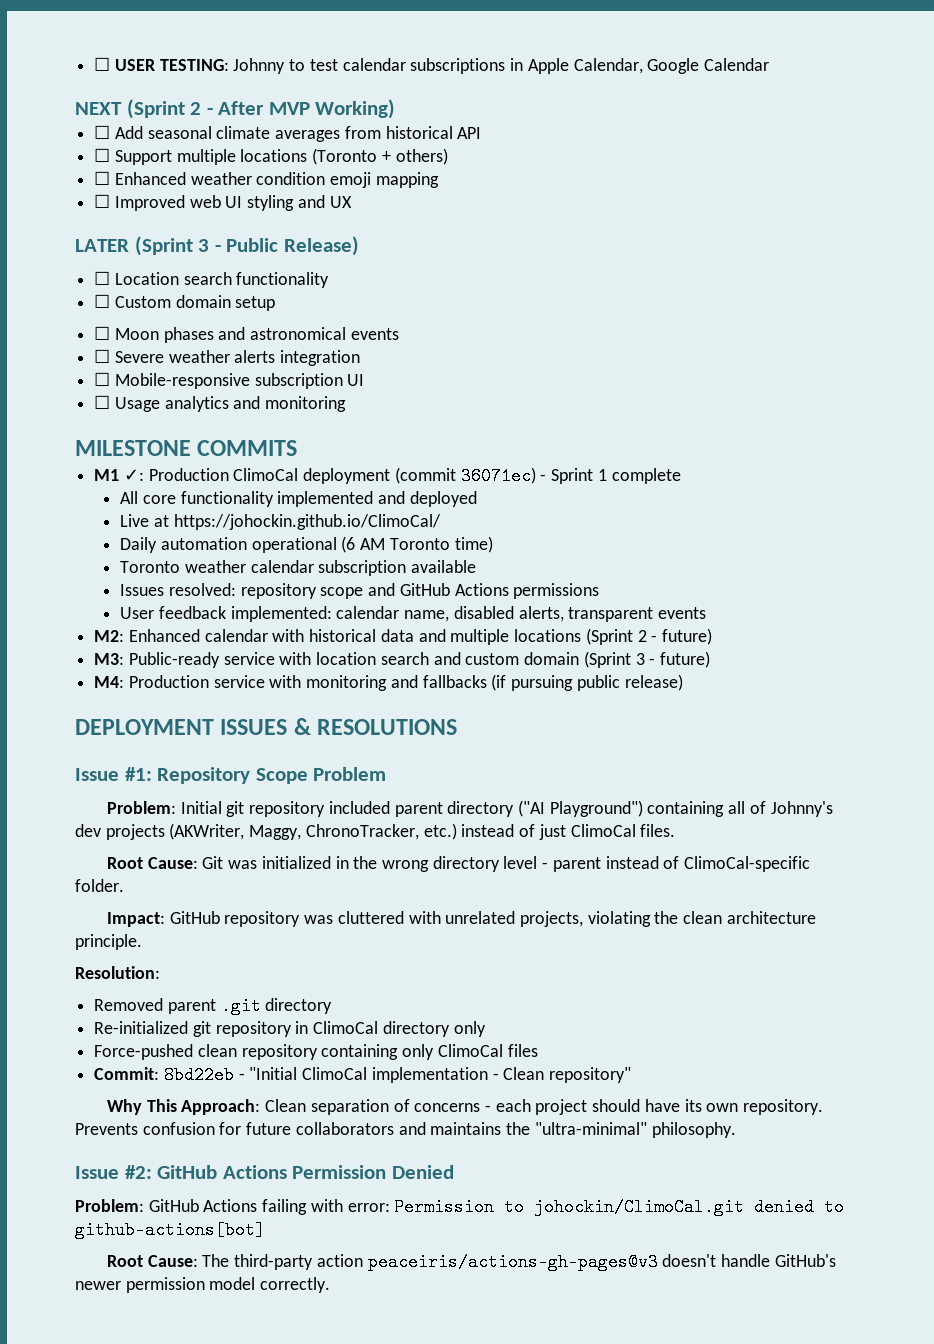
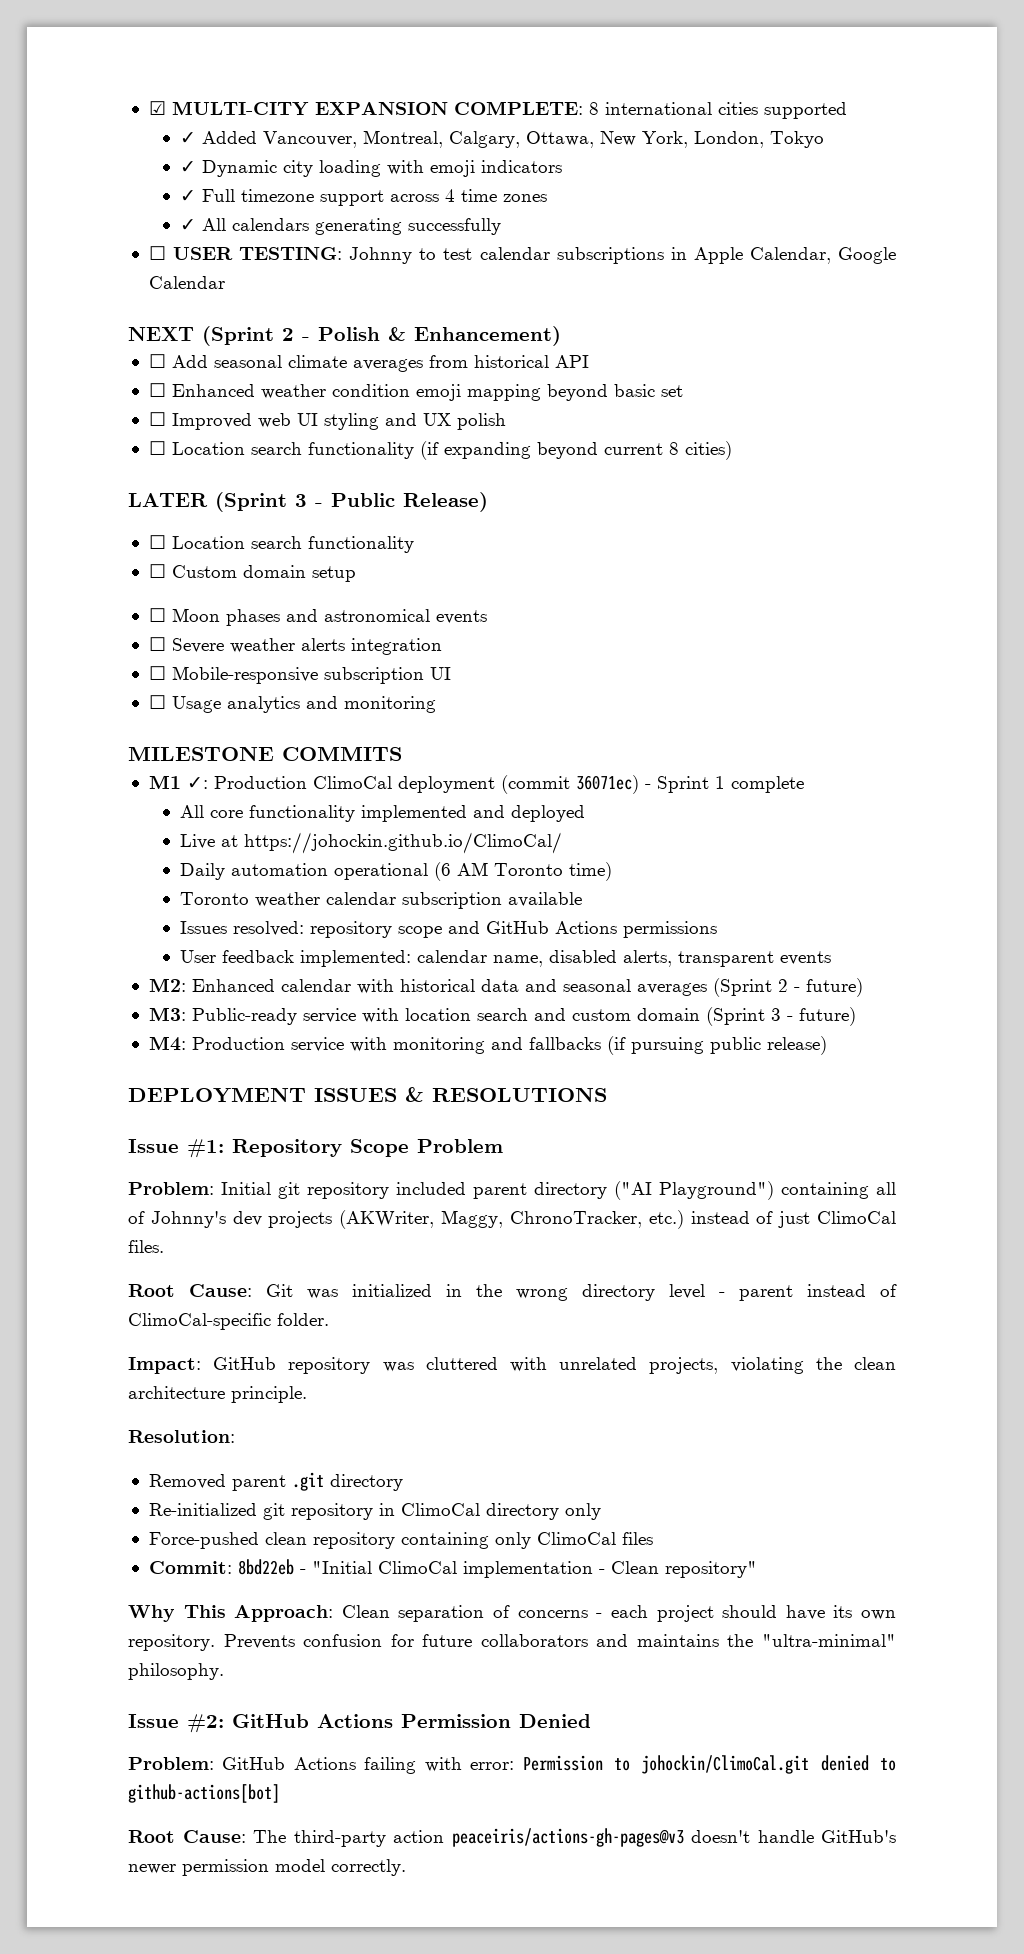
+ ☑ MULTI-CITY EXPANSION COMPLETE: 8 international cities supported
+ ✓ Added Vancouver, Montreal, Calgary, Ottawa, New York, London, Tokyo
+ ✓ Dynamic city loading with emoji indicators
+ ✓ Full timezone support across 4 time zones
+ ✓ All calendars generating successfully
- NEXT (Sprint 2 - After MVP Working)
+ NEXT (Sprint 2 - Polish & Enhancement)
- ☐ Support multiple locations (Toronto + others)
- ☐ Enhanced weather condition emoji mapping
+ ☐ Enhanced weather condition emoji mapping beyond basic set
- ☐ Improved web UI styling and UX
+ ☐ Improved web UI styling and UX polish
+ ☐ Location search functionality (if expanding beyond current 8 cities)
- M2: Enhanced calendar with historical data and multiple locations (Sprint 2 - future)
+ M2: Enhanced calendar with historical data and seasonal averages (Sprint 2 - future)

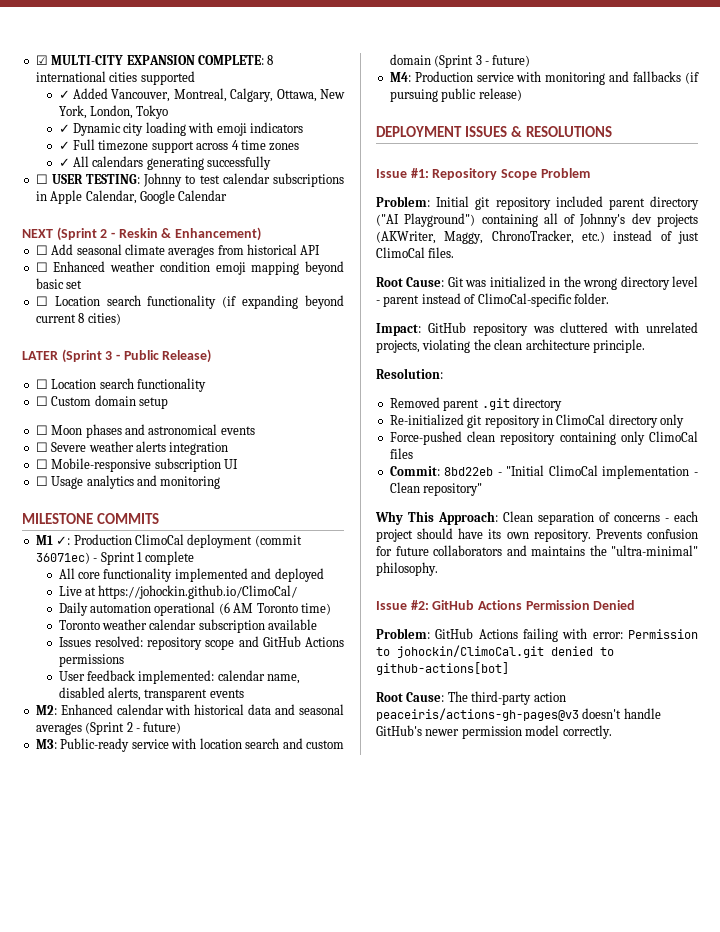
- NEXT (Sprint 2 - Polish & Enhancement)
+ NEXT (Sprint 2 - Reskin & Enhancement)
- ☐ Improved web UI styling and UX polish

